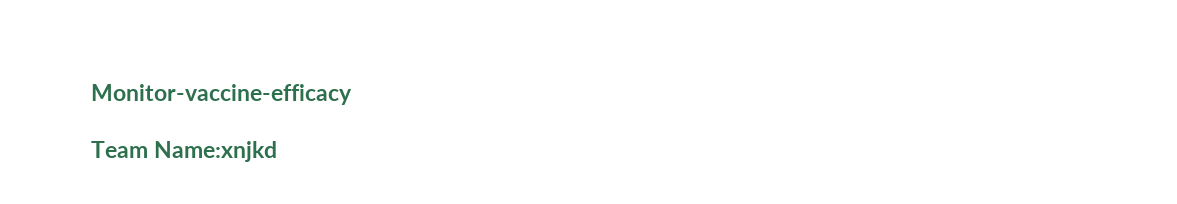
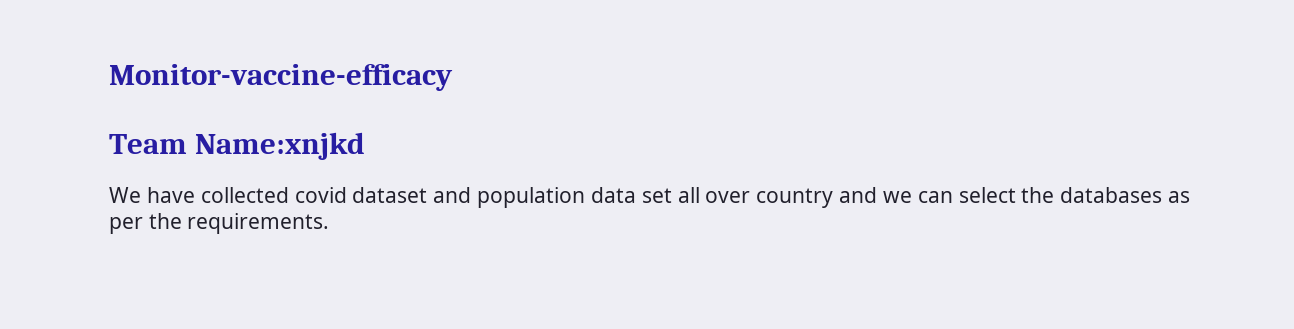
+ We have collected covid dataset and population data set all over country and we can select the databases as per the requirements.

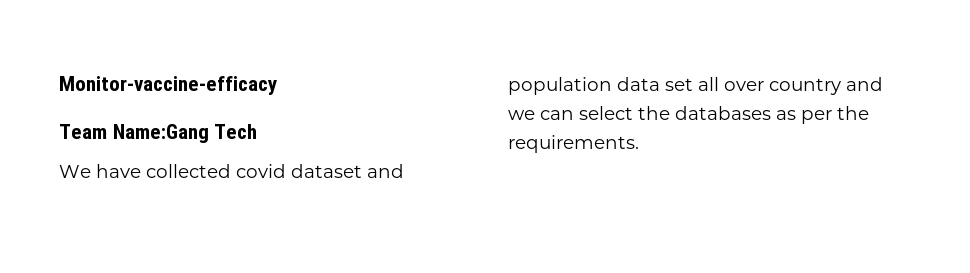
- Team Name:xnjkd
+ Team Name:Gang Tech

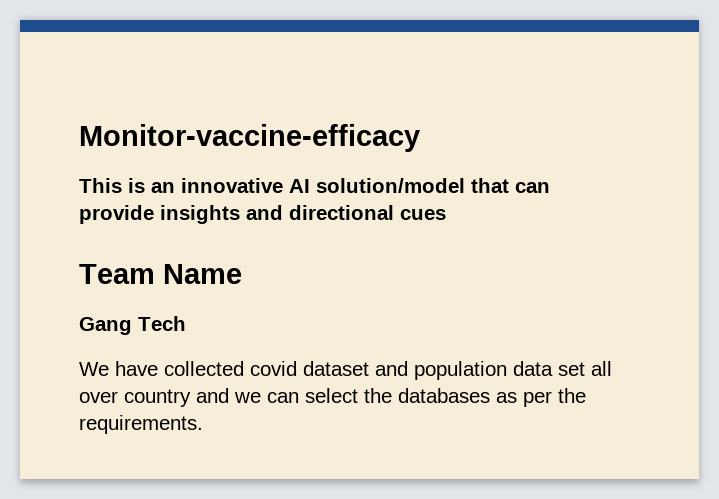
+ This is an innovative AI solution/model that can provide insights and directional cues
- Team Name:Gang Tech
+ Team Name
+ Gang Tech

